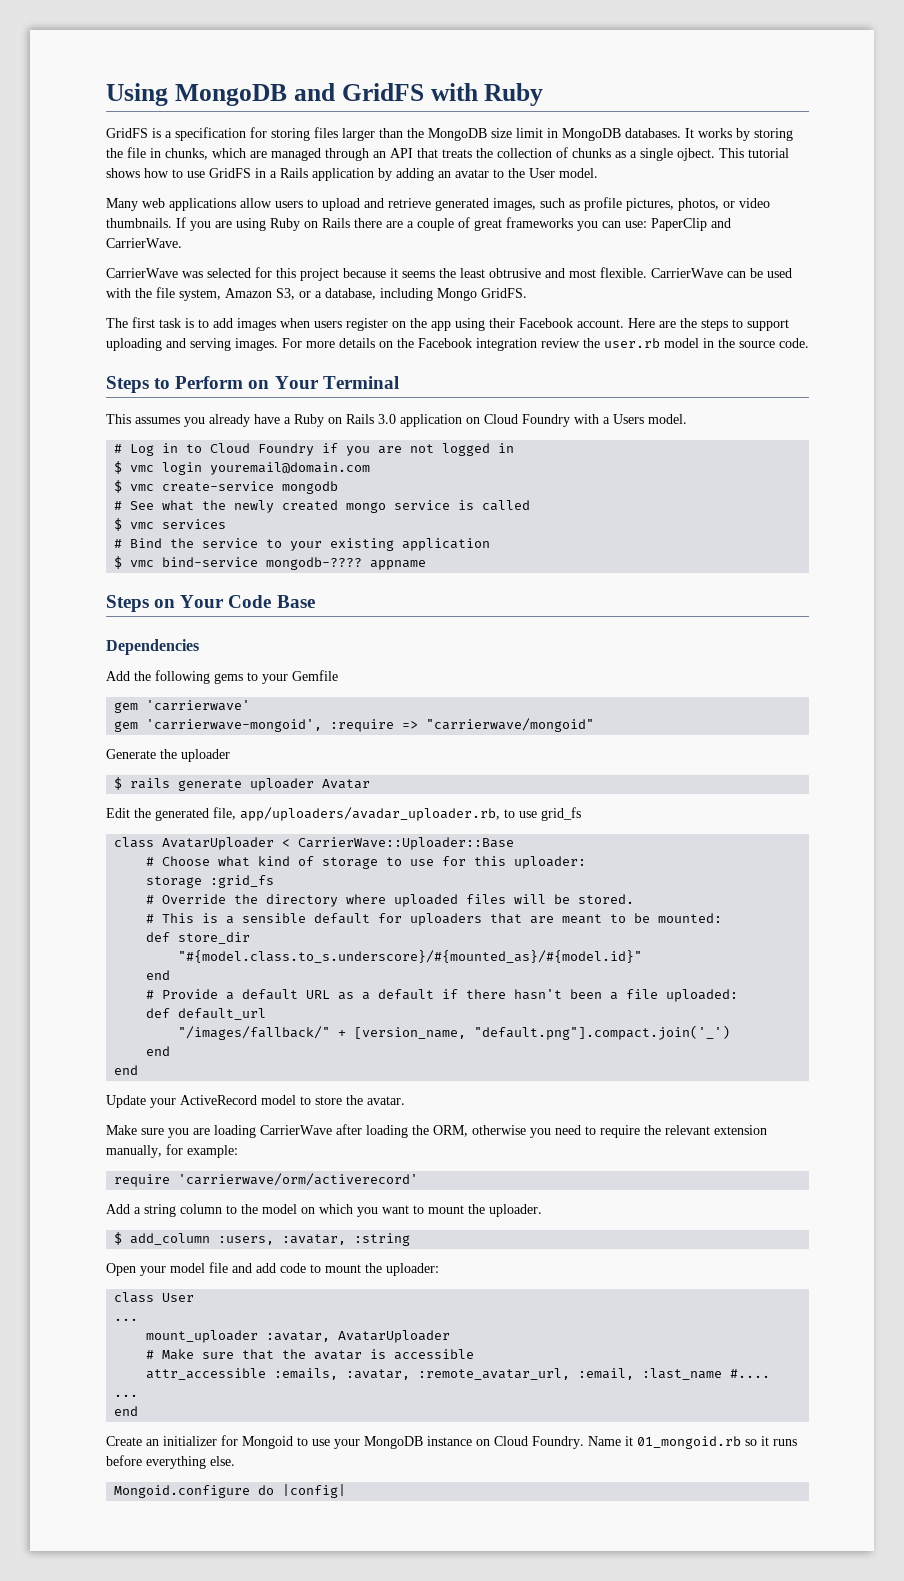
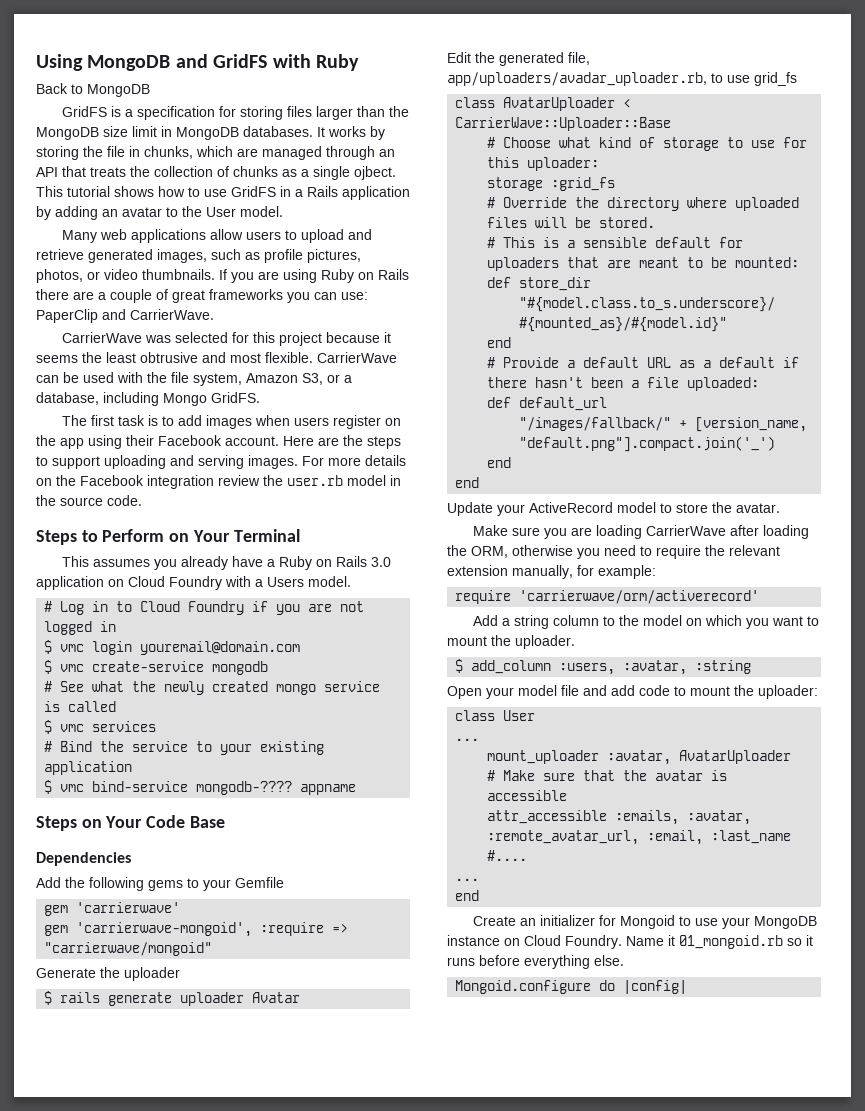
+ Back to MongoDB

